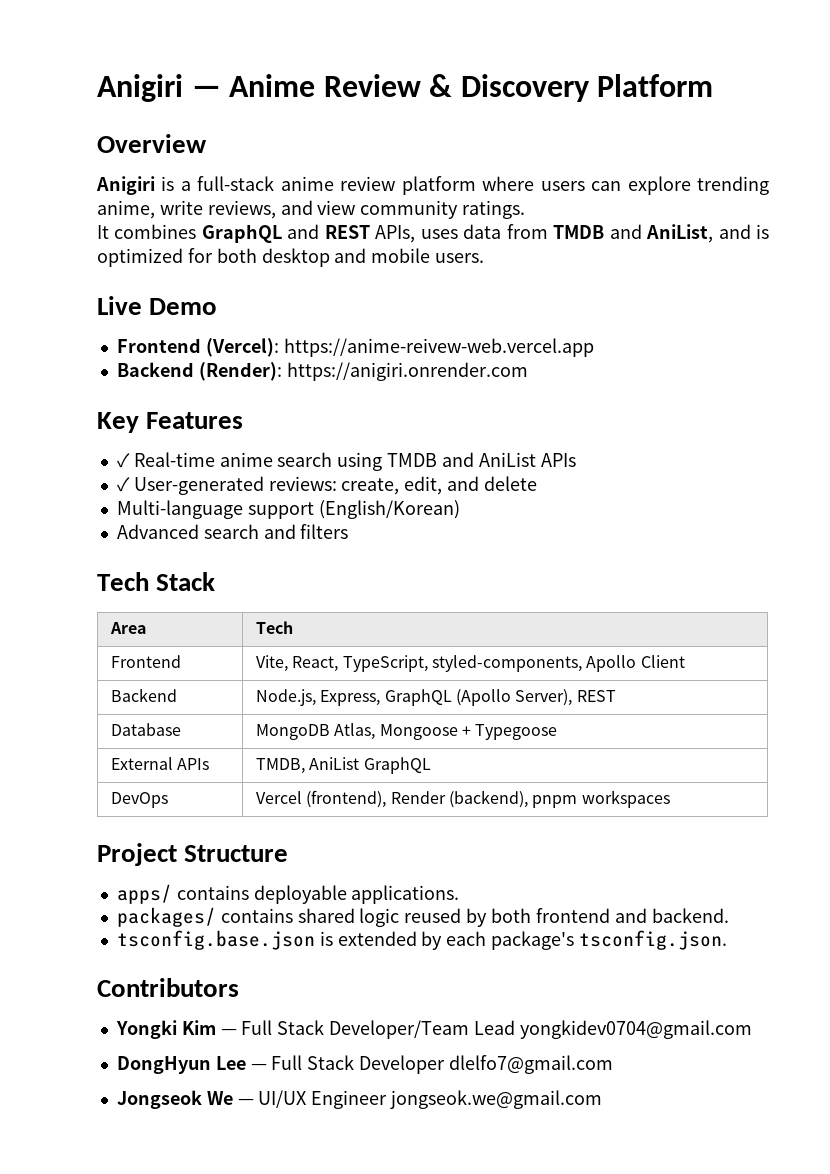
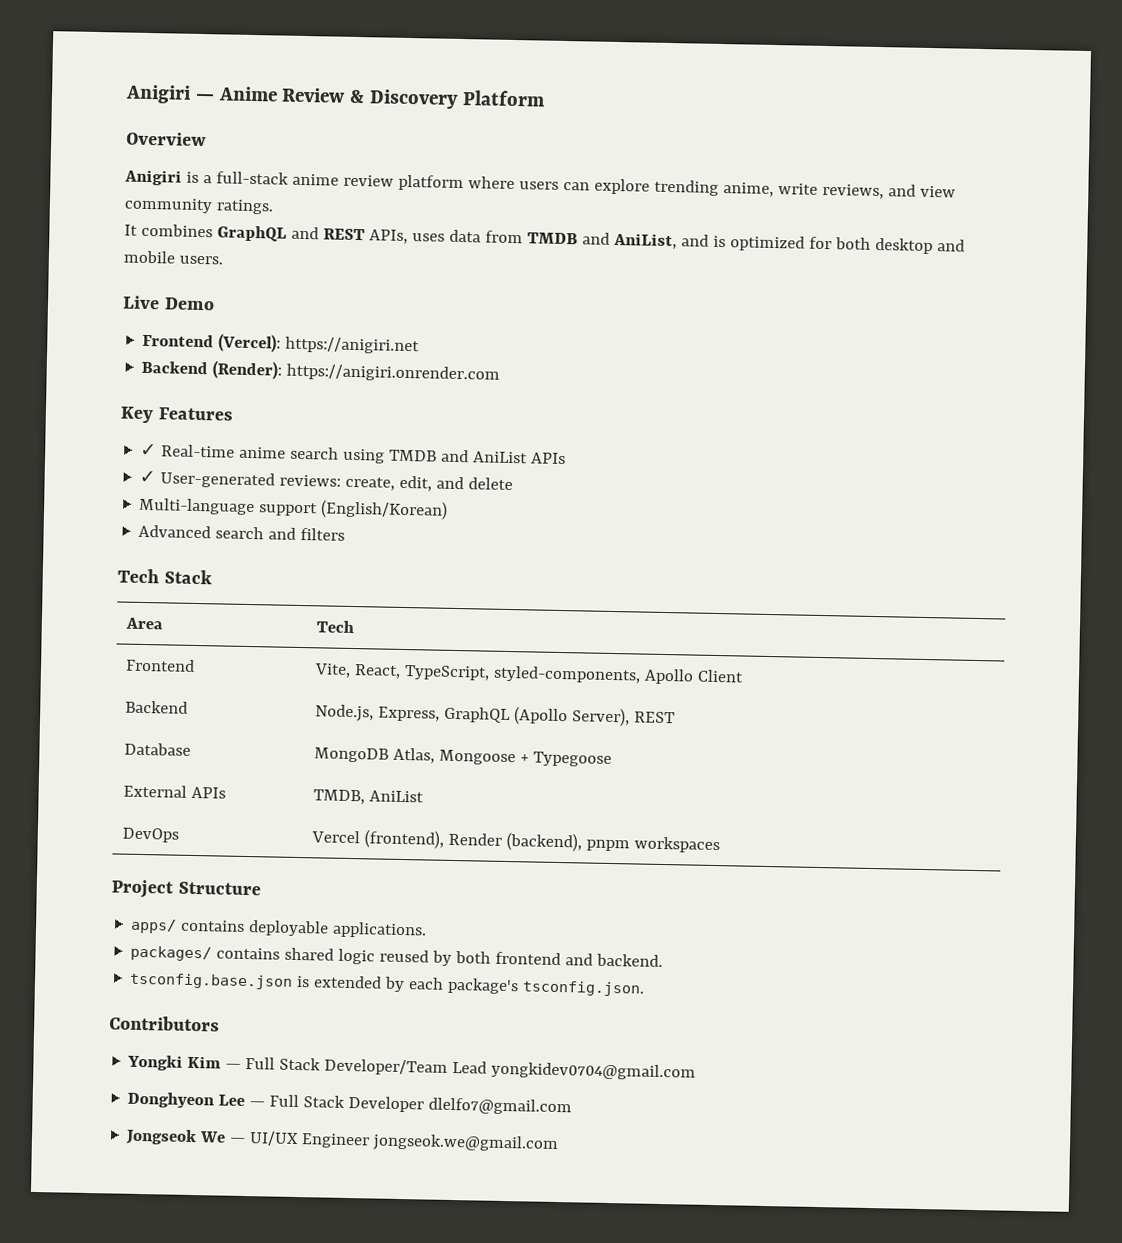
- Frontend (Vercel): https://anime-reivew-web.vercel.app
+ Frontend (Vercel): https://anigiri.net
- External APIs | TMDB, AniList GraphQL
+ External APIs | TMDB, AniList
- DongHyun Lee — Full Stack Developer dlelfo7@gmail.com
+ Donghyeon Lee — Full Stack Developer dlelfo7@gmail.com

